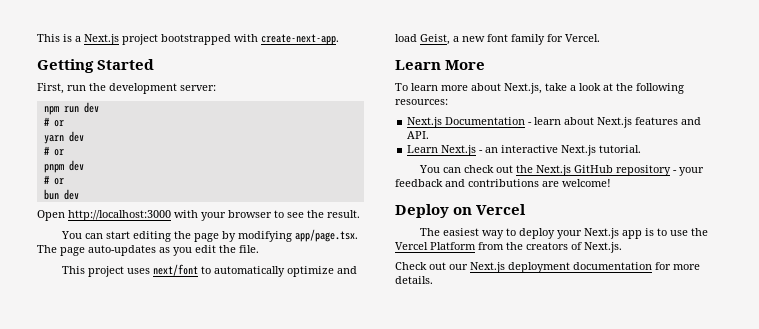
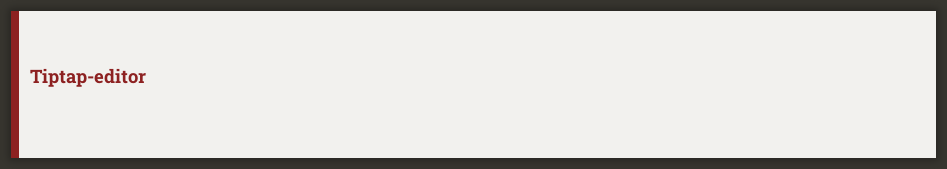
- This is a Next.js project bootstrapped with create-next-app.
- Getting Started
- First, run the development server:
- npm run dev
- # or
- yarn dev
- # or
- pnpm dev
- # or
- bun dev
- Open http://localhost:3000 with your browser to see the result.
- You can start editing the page by modifying app/page.tsx. The page auto-updates as you edit the file.
- This project uses next/font to automatically optimize and load Geist, a new font family for Vercel.
- Learn More
- To learn more about Next.js, take a look at the following resources:
- Next.js Documentation - learn about Next.js features and API.
- Learn Next.js - an interactive Next.js tutorial.
- You can check out the Next.js GitHub repository - your feedback and contributions are welcome!
- Deploy on Vercel
- The easiest way to deploy your Next.js app is to use the Vercel Platform from the creators of Next.js.
- Check out our Next.js deployment documentation for more details.
+ Tiptap-editor

